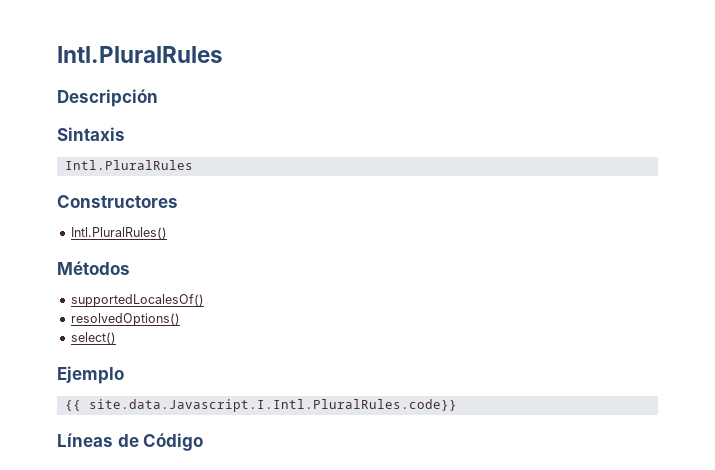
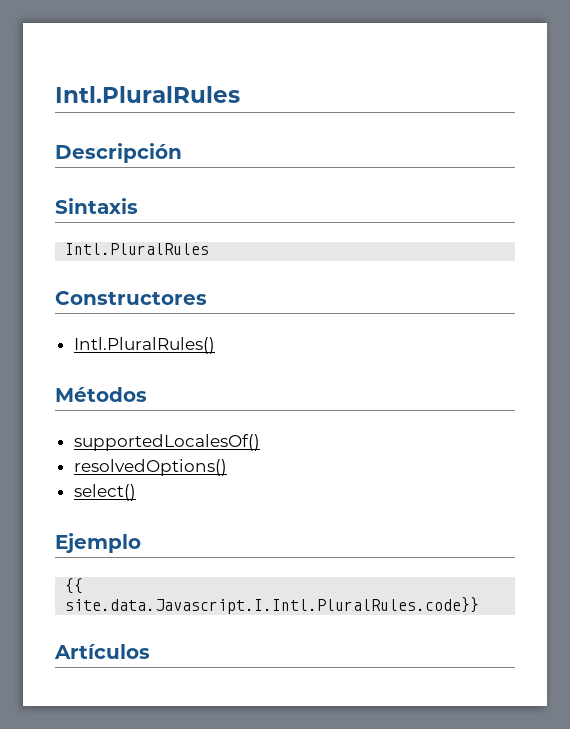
- Líneas de Código
+ Artículos

